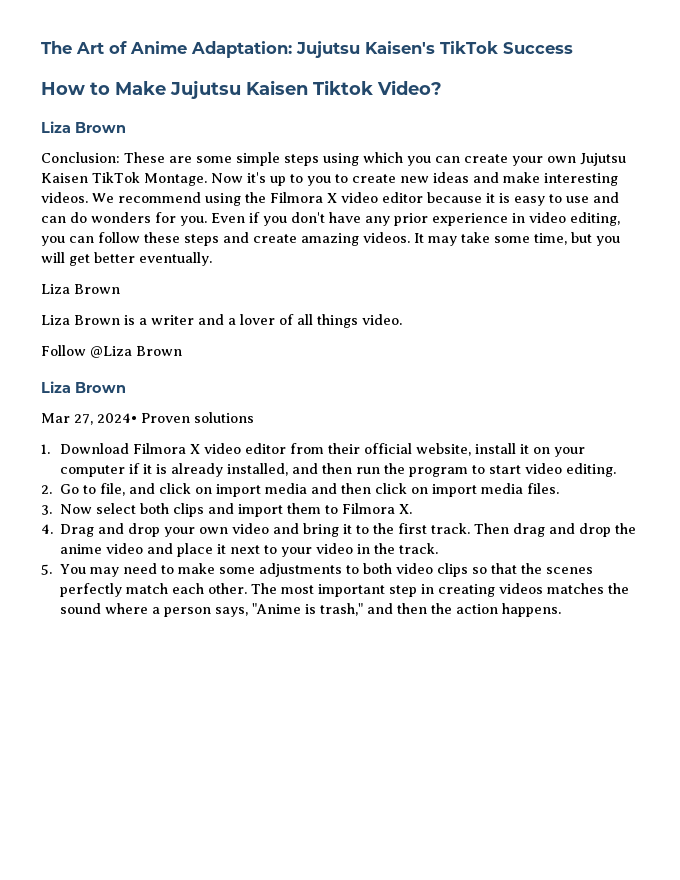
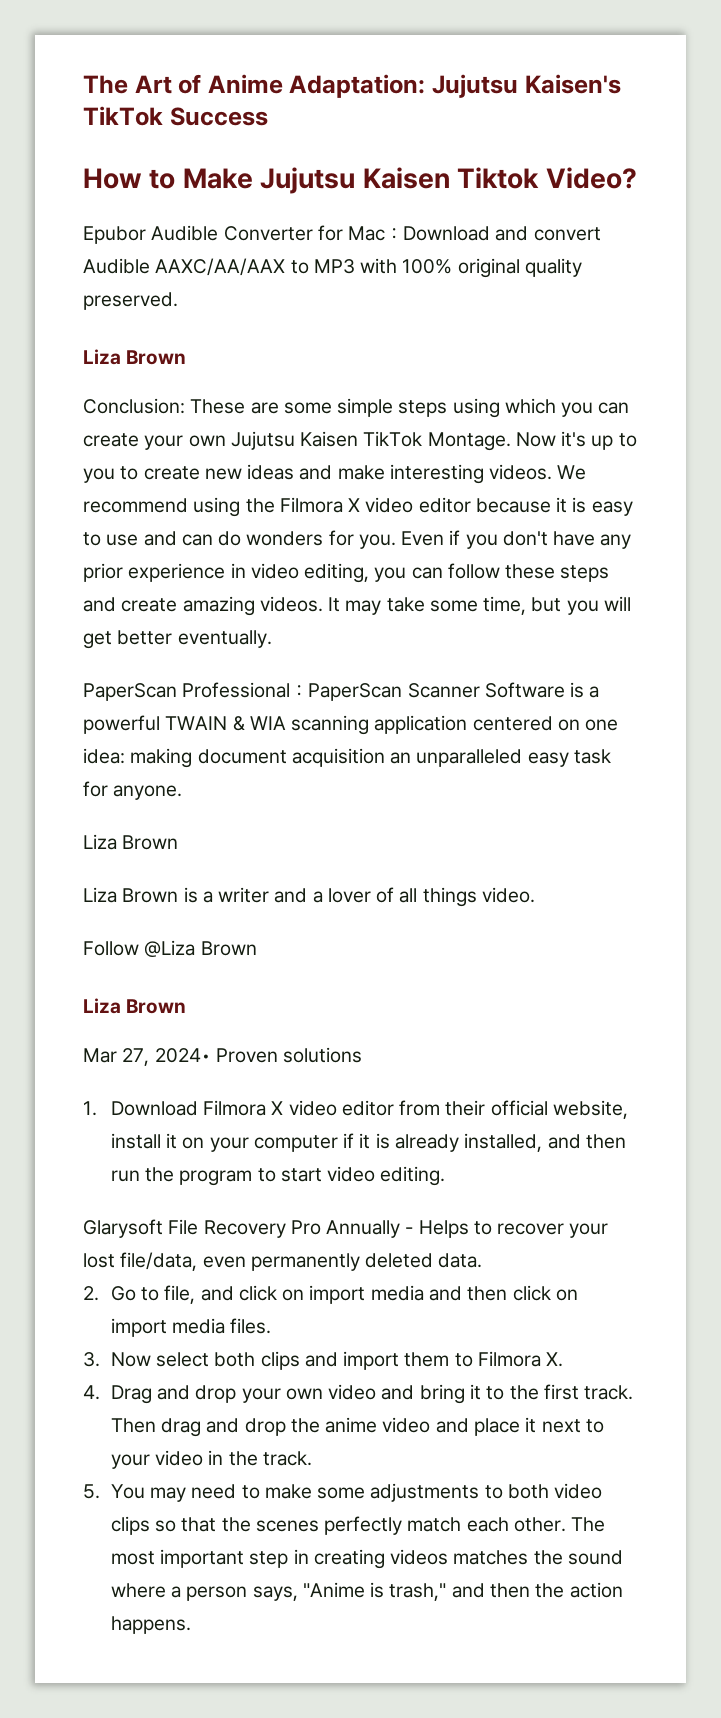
+ Epubor Audible Converter for Mac：Download and convert Audible AAXC/AA/AAX to MP3 with 100% original quality preserved.
+ PaperScan Professional：PaperScan Scanner Software is a powerful TWAIN & WIA scanning application centered on one idea: making document acquisition an unparalleled easy task for anyone.
+ Glarysoft File Recovery Pro Annually - Helps to recover your lost file/data, even permanently deleted data.

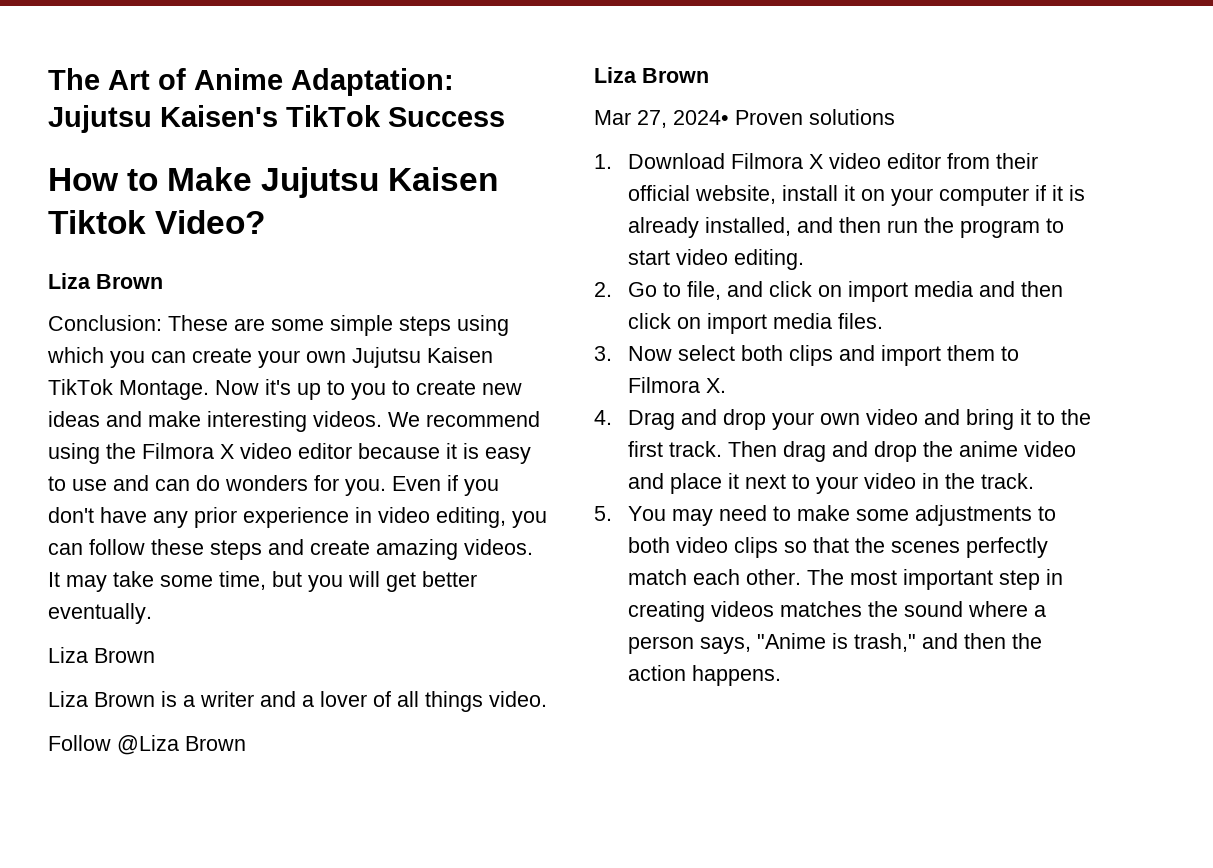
- Epubor Audible Converter for Mac：Download and convert Audible AAXC/AA/AAX to MP3 with 100% original quality preserved.
- PaperScan Professional：PaperScan Scanner Software is a powerful TWAIN & WIA scanning application centered on one idea: making document acquisition an unparalleled easy task for anyone.
- Glarysoft File Recovery Pro Annually - Helps to recover your lost file/data, even permanently deleted data.

